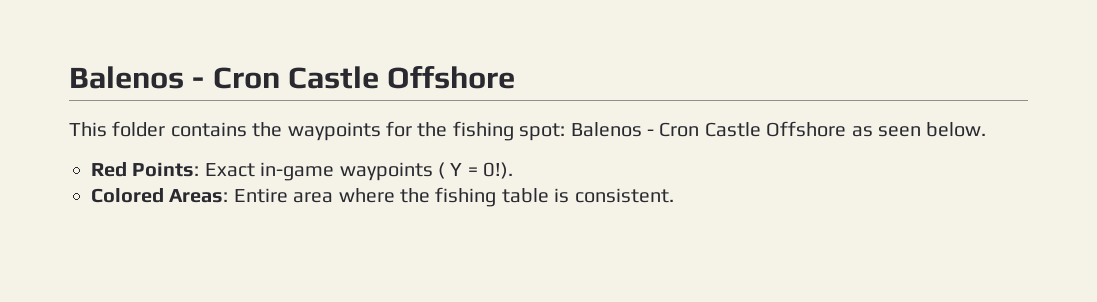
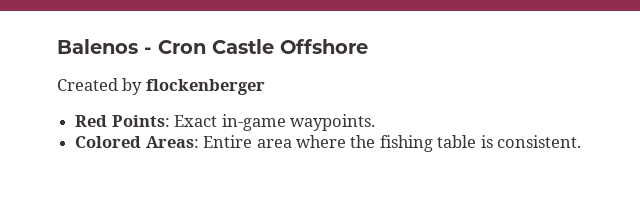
- This folder contains the waypoints for the fishing spot: Balenos - Cron Castle Offshore as seen below.
+ Created by flockenberger
- Red Points: Exact in-game waypoints ( Y = 0!).
+ Red Points: Exact in-game waypoints.

